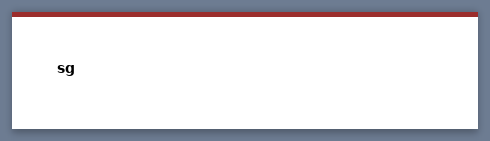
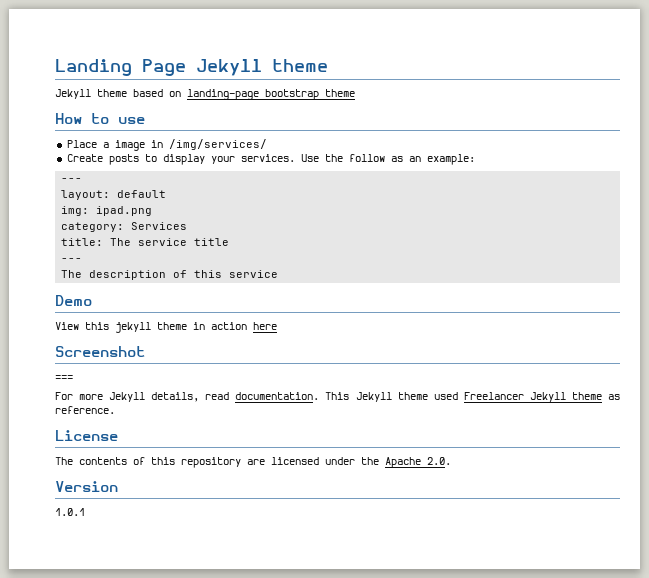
- sg
+ Landing Page Jekyll theme
+ Jekyll theme based on landing-page bootstrap theme
+ How to use
+ Place a image in /img/services/
+ Create posts to display your services. Use the follow as an example:
+ ---
+ layout: default
+ img: ipad.png
+ category: Services
+ title: The service title
+ ---
+ The description of this service
+ Demo
+ View this jekyll theme in action here
+ Screenshot
+ ===
+ For more Jekyll details, read documentation. This Jekyll theme used Freelancer Jekyll theme as reference.
+ License
+ The contents of this repository are licensed under the Apache 2.0.
+ Version
+ 1.0.1

